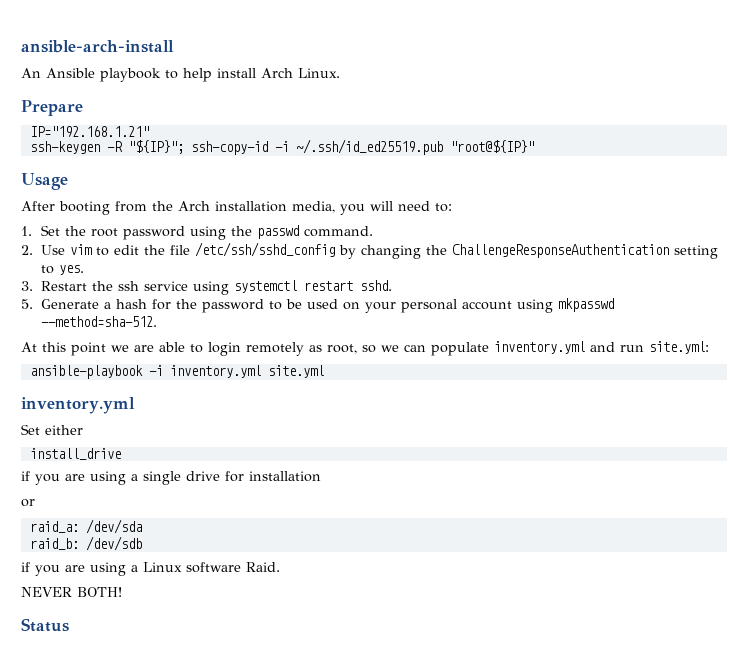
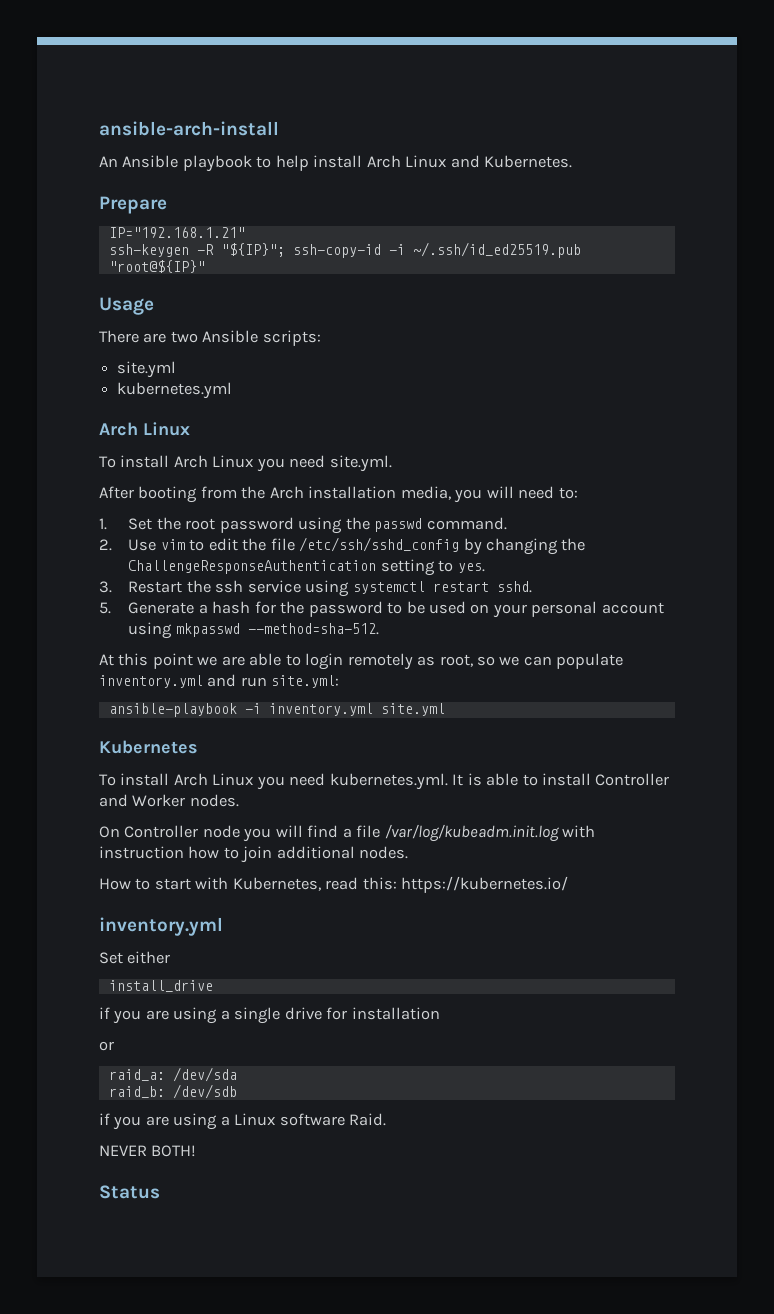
- An Ansible playbook to help install Arch Linux.
+ An Ansible playbook to help install Arch Linux and Kubernetes.
+ There are two Ansible scripts:
+ site.yml
+ kubernetes.yml
+ Arch Linux
+ To install Arch Linux you need site.yml.
+ Kubernetes
+ To install Arch Linux you need kubernetes.yml. It is able to install Controller and Worker nodes.
+ On Controller node you will find a file /var/log/kubeadm.init.log with instruction how to join additional nodes.
+ How to start with Kubernetes, read this: https://kubernetes.io/

